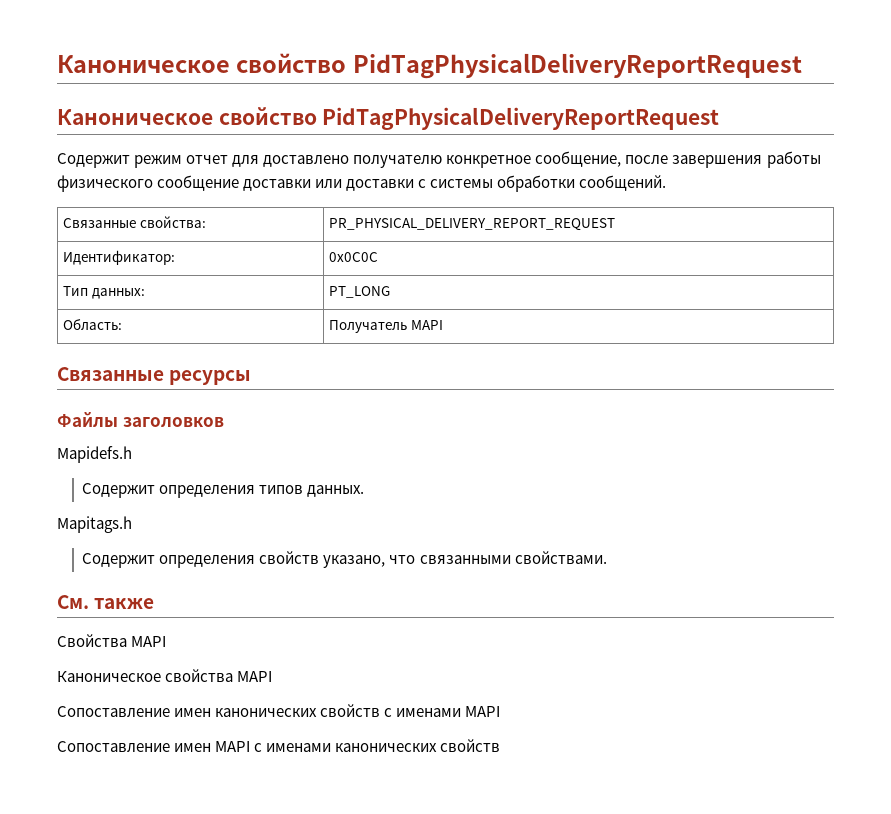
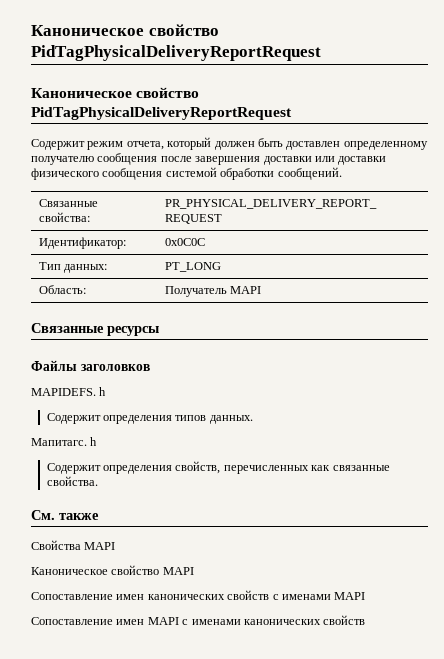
- Содержит режим отчет для доставлено получателю конкретное сообщение, после завершения работы физического сообщение доставки или доставки с системы обработки сообщений.
+ Содержит режим отчета, который должен быть доставлен определенному получателю сообщения после завершения доставки или доставки физического сообщения системой обработки сообщений.
- Mapidefs.h
+ MAPIDEFS. h
- Mapitags.h
- Содержит определения свойств указано, что связанными свойствами.
+ Мапитагс. h
+ Содержит определения свойств, перечисленных как связанные свойства.
- Каноническое свойства MAPI
+ Каноническое свойство MAPI

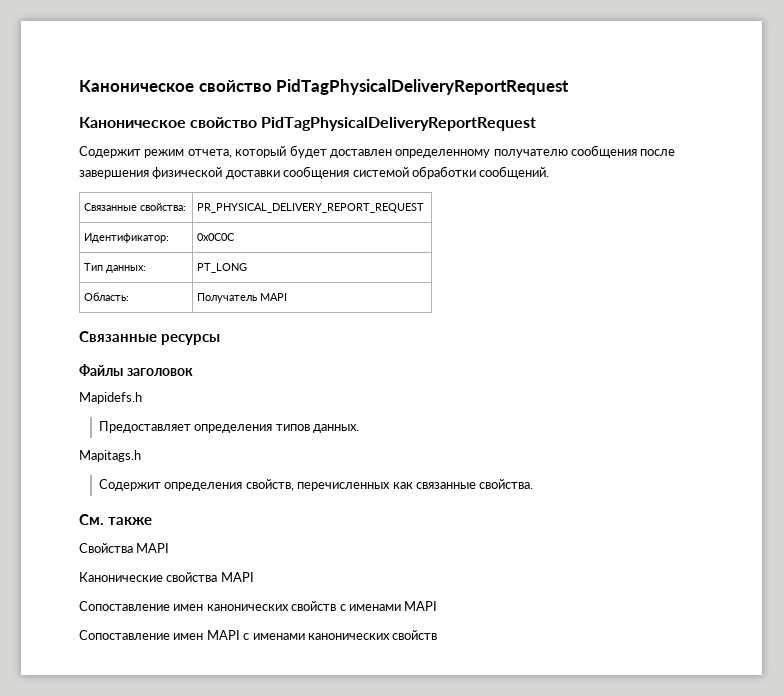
- Содержит режим отчета, который должен быть доставлен определенному получателю сообщения после завершения доставки или доставки физического сообщения системой обработки сообщений.
+ Содержит режим отчета, который будет доставлен определенному получателю сообщения после завершения физической доставки сообщения системой обработки сообщений.
- Файлы заголовков
- MAPIDEFS. h
- Содержит определения типов данных.
+ Файлы заголовок
+ Mapidefs.h
+ Предоставляет определения типов данных.
- Мапитагс. h
+ Mapitags.h
- Каноническое свойство MAPI
+ Канонические свойства MAPI

